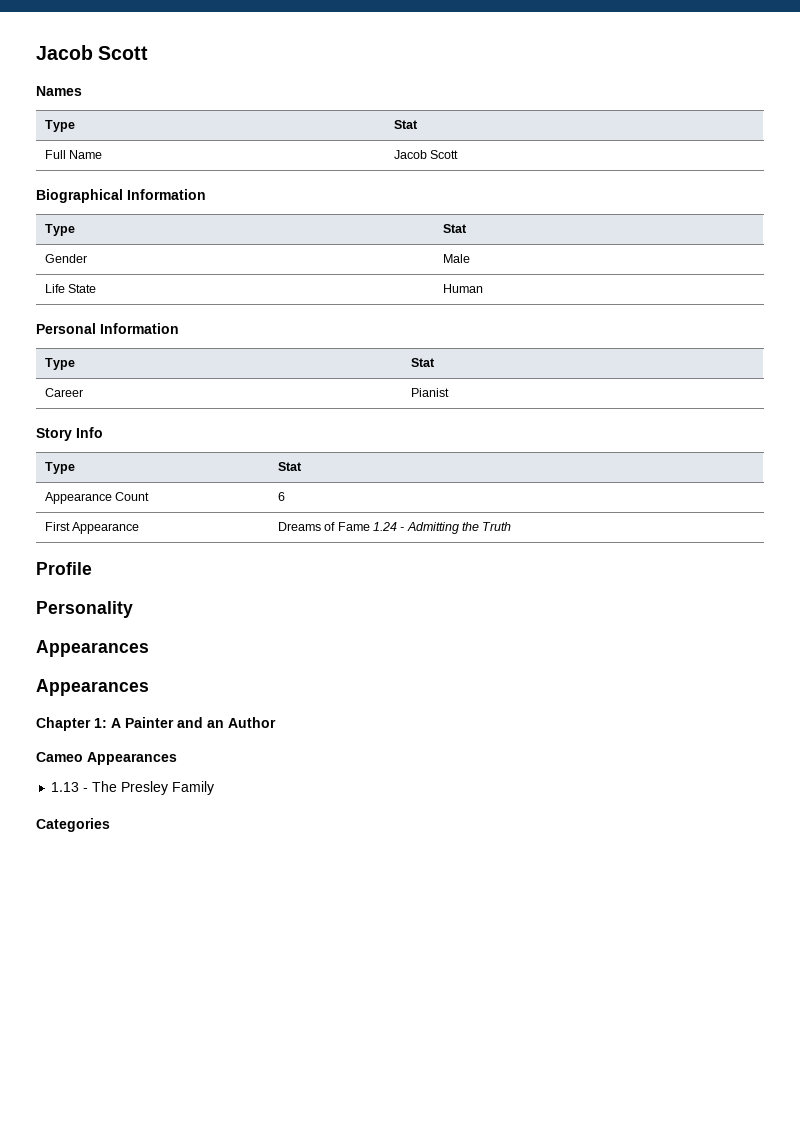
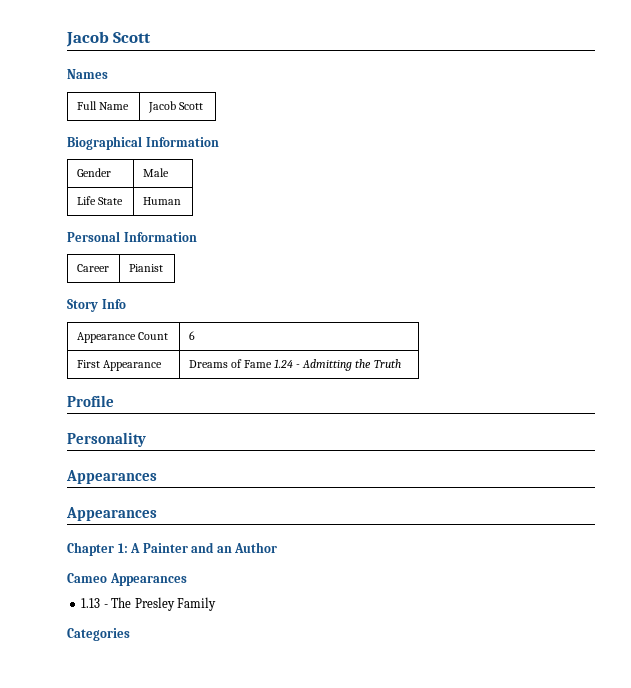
  Names
- Type | Stat
  Biographical Information
- Type | Stat
  Personal Information
- Type | Stat
  Story Info
- Type | Stat

